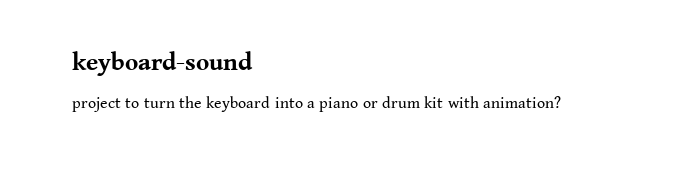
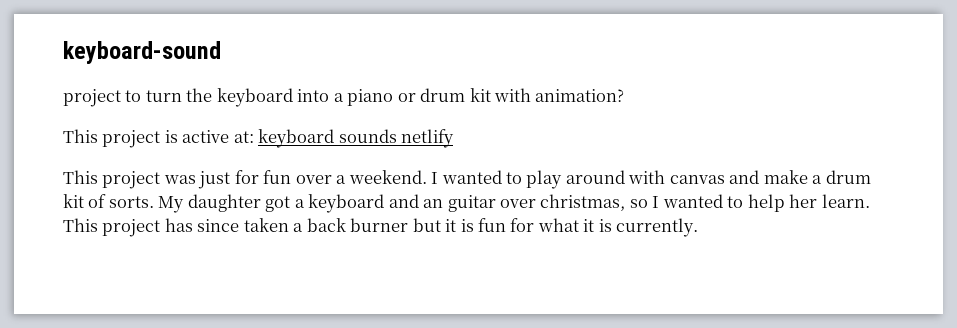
+ This project is active at: keyboard sounds netlify
+ This project was just for fun over a weekend. I wanted to play around with canvas and make a drum kit of sorts. My daughter got a keyboard and an guitar over christmas, so I wanted to help her learn. This project has since taken a back burner but it is fun for what it is currently.

